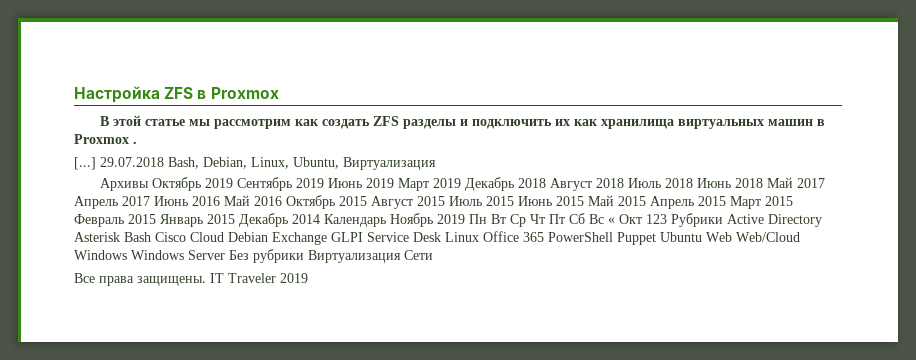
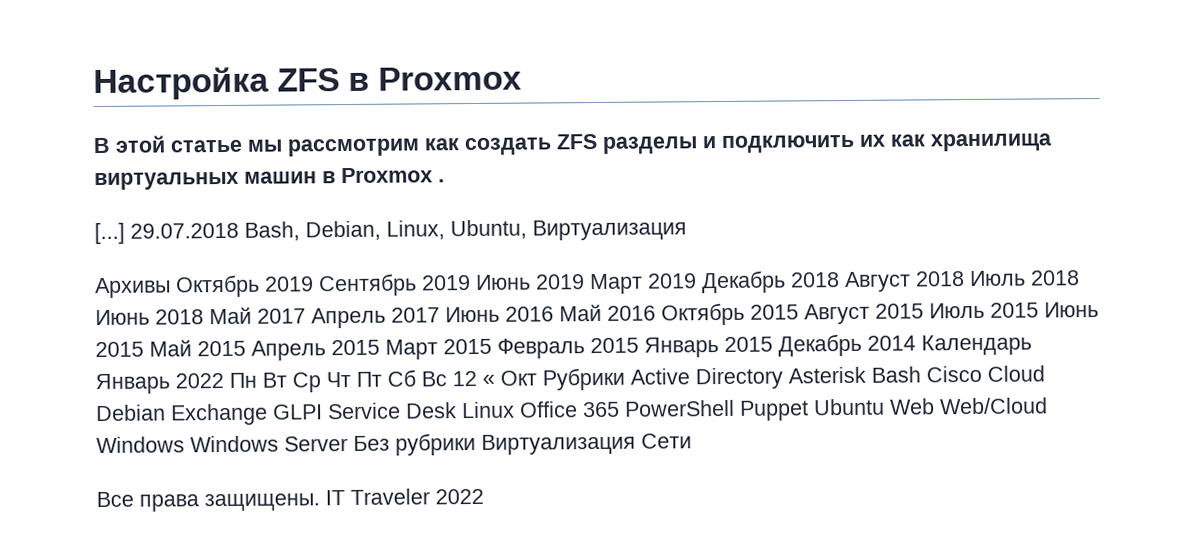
- Архивы Октябрь 2019 Сентябрь 2019 Июнь 2019 Март 2019 Декабрь 2018 Август 2018 Июль 2018 Июнь 2018 Май 2017 Апрель 2017 Июнь 2016 Май 2016 Октябрь 2015 Август 2015 Июль 2015 Июнь 2015 Май 2015 Апрель 2015 Март 2015 Февраль 2015 Январь 2015 Декабрь 2014 Календарь Ноябрь 2019 Пн Вт Ср Чт Пт Сб Вс « Окт 123 Рубрики Active Directory Asterisk Bash Cisco Cloud Debian Exchange GLPI Service Desk Linux Office 365 PowerShell Puppet Ubuntu Web Web/Cloud Windows Windows Server Без рубрики Виртуализация Сети
+ Архивы Октябрь 2019 Сентябрь 2019 Июнь 2019 Март 2019 Декабрь 2018 Август 2018 Июль 2018 Июнь 2018 Май 2017 Апрель 2017 Июнь 2016 Май 2016 Октябрь 2015 Август 2015 Июль 2015 Июнь 2015 Май 2015 Апрель 2015 Март 2015 Февраль 2015 Январь 2015 Декабрь 2014 Календарь Январь 2022 Пн Вт Ср Чт Пт Сб Вс 12 « Окт Рубрики Active Directory Asterisk Bash Cisco Cloud Debian Exchange GLPI Service Desk Linux Office 365 PowerShell Puppet Ubuntu Web Web/Cloud Windows Windows Server Без рубрики Виртуализация Сети
- IT Traveler 2019
+ IT Traveler 2022

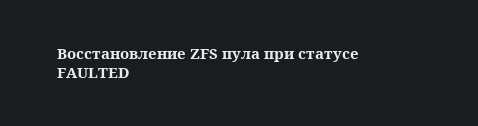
- Настройка ZFS в Proxmox
- В этой статье мы рассмотрим как создать ZFS разделы и подключить их как хранилища виртуальных машин в Proxmox .
- [...] 29.07.2018 Bash, Debian, Linux, Ubuntu, Виртуализация
- Архивы Октябрь 2019 Сентябрь 2019 Июнь 2019 Март 2019 Декабрь 2018 Август 2018 Июль 2018 Июнь 2018 Май 2017 Апрель 2017 Июнь 2016 Май 2016 Октябрь 2015 Август 2015 Июль 2015 Июнь 2015 Май 2015 Апрель 2015 Март 2015 Февраль 2015 Январь 2015 Декабрь 2014 Календарь Январь 2022 Пн Вт Ср Чт Пт Сб Вс 12 « Окт Рубрики Active Directory Asterisk Bash Cisco Cloud Debian Exchange GLPI Service Desk Linux Office 365 PowerShell Puppet Ubuntu Web Web/Cloud Windows Windows Server Без рубрики Виртуализация Сети
- Все права защищены. IT Traveler 2022
+ Восстановление ZFS пула при статусе FAULTED

